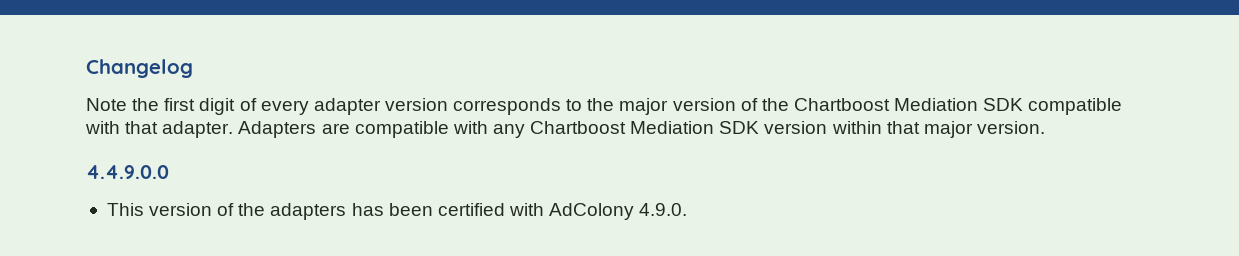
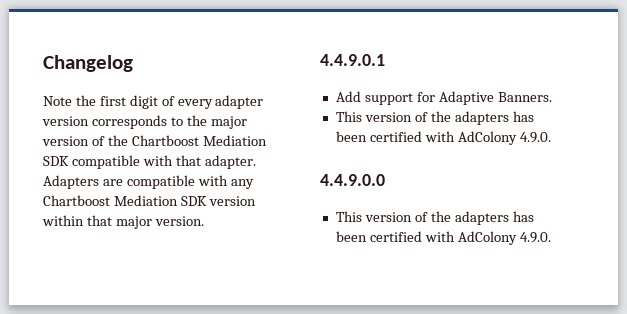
+ 4.4.9.0.1
+ Add support for Adaptive Banners.
+ This version of the adapters has been certified with AdColony 4.9.0.

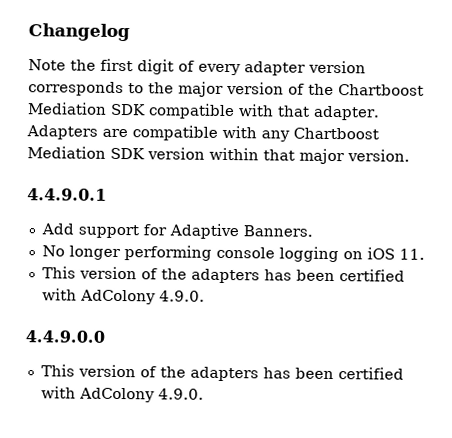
+ No longer performing console logging on iOS 11.

